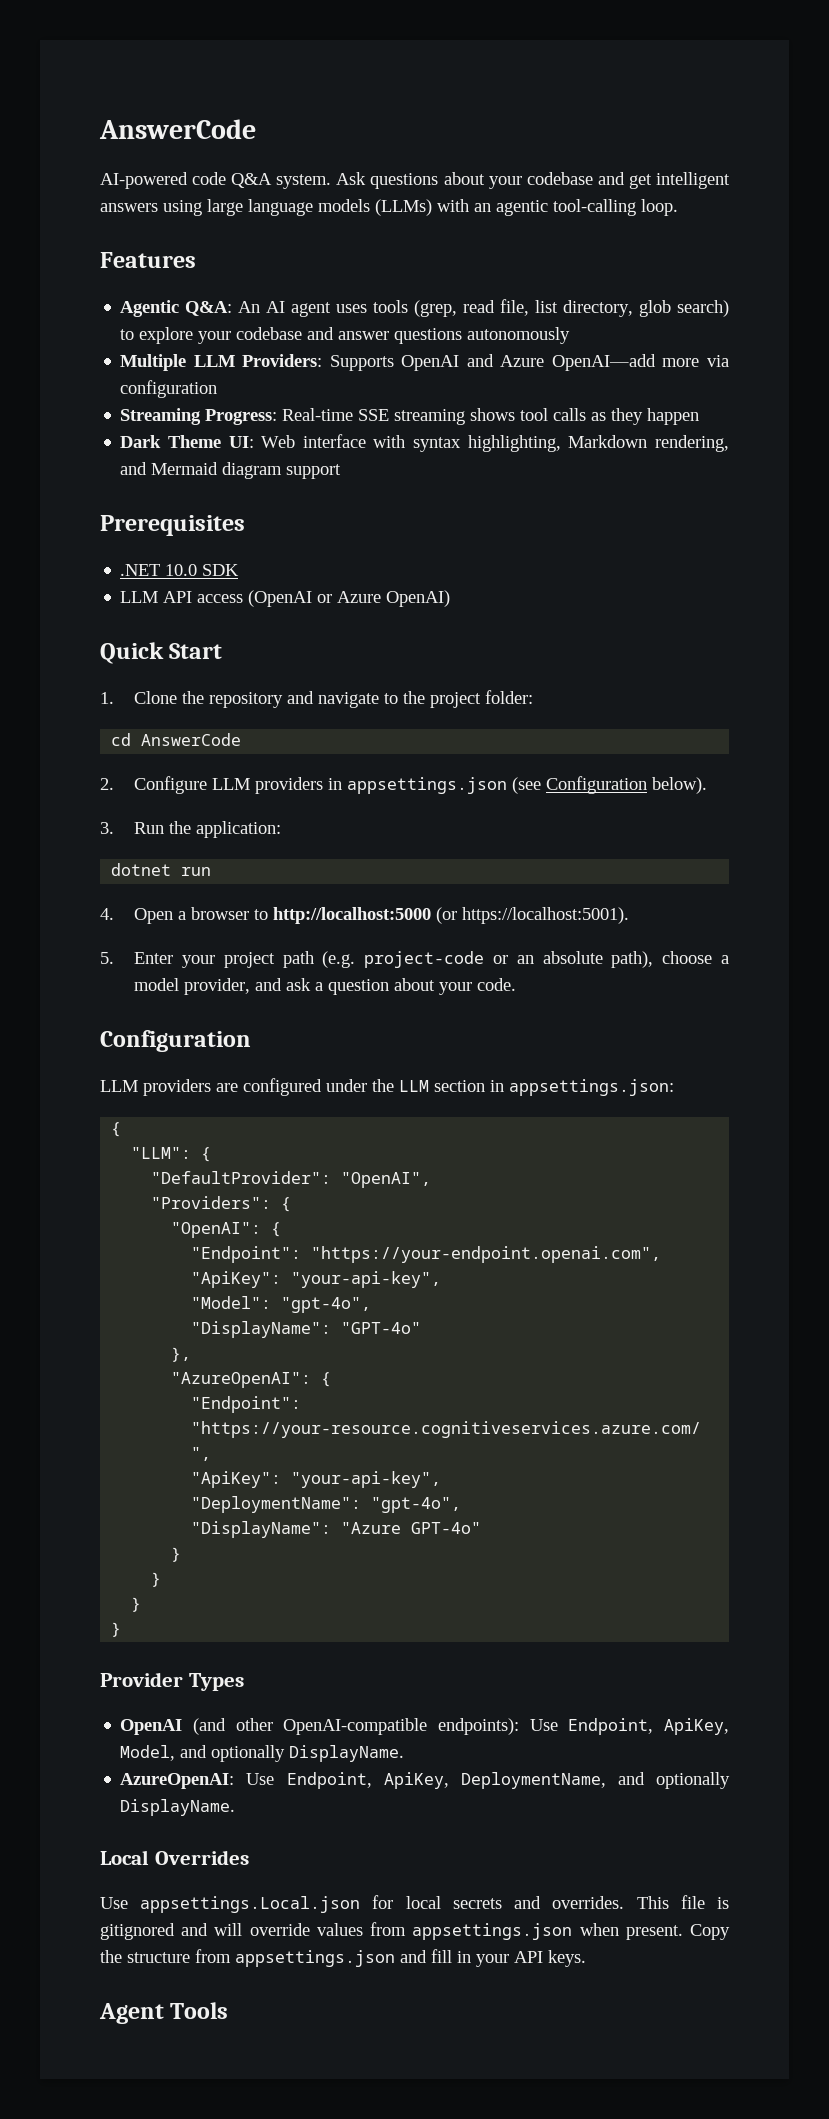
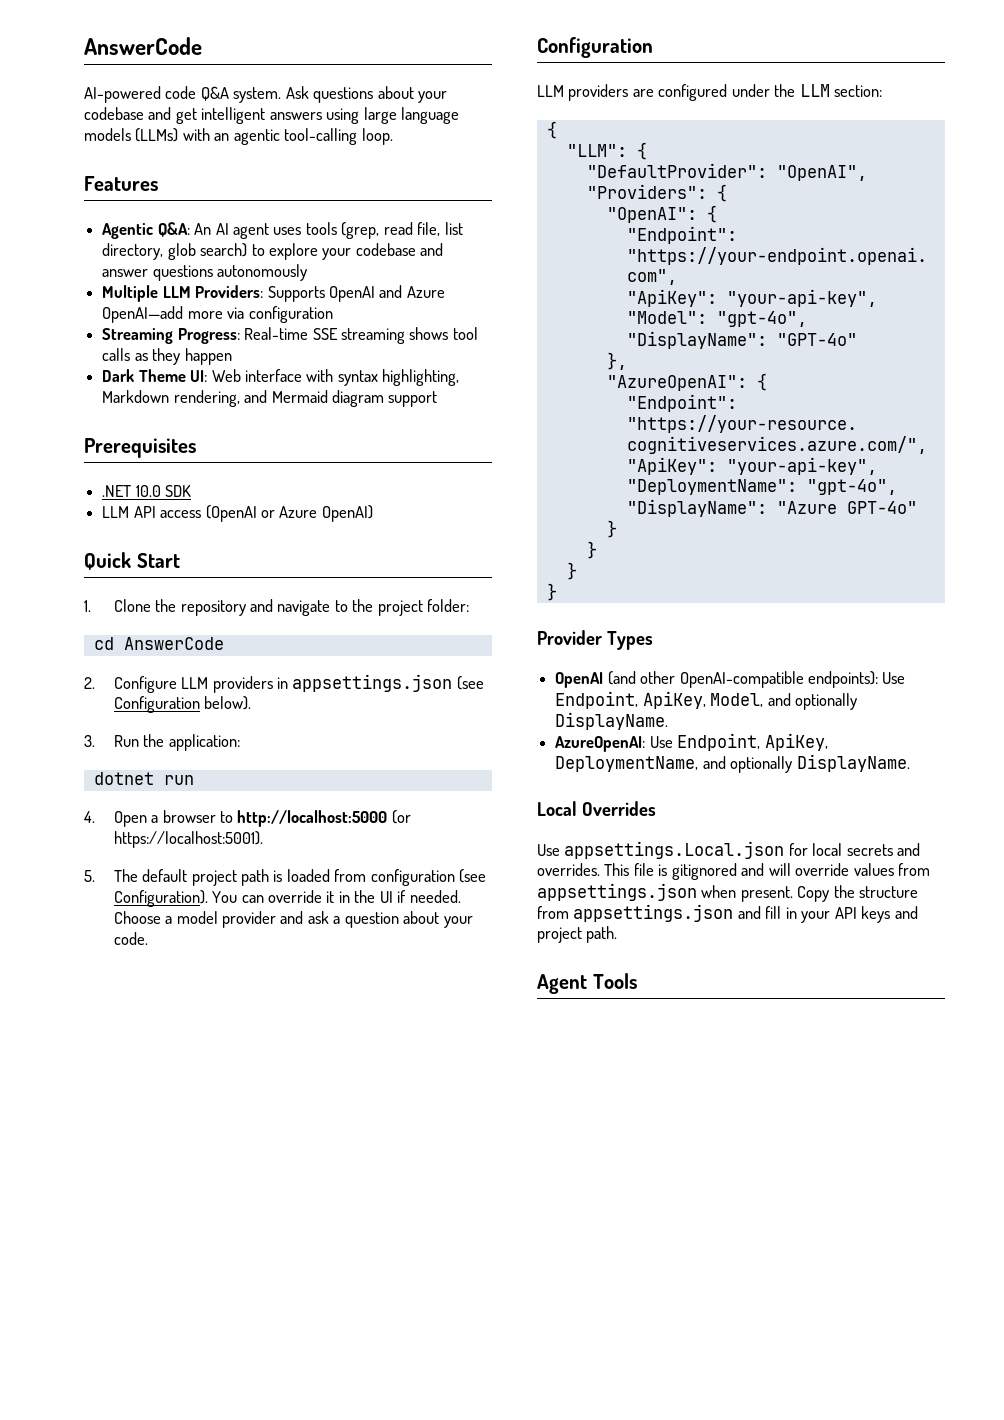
- 5. Enter your project path (e.g. project-code or an absolute path), choose a model provider, and ask a question about your code.
+ 5. The default project path is loaded from configuration (see Configuration). You can override it in the UI if needed. Choose a model provider and ask a question about your code.
- LLM providers are configured under the LLM section in appsettings.json:
+ LLM providers are configured under the LLM section:
- Copy the structure from appsettings.json and fill in your API keys.
+ Copy the structure from appsettings.json and fill in your API keys and project path.

